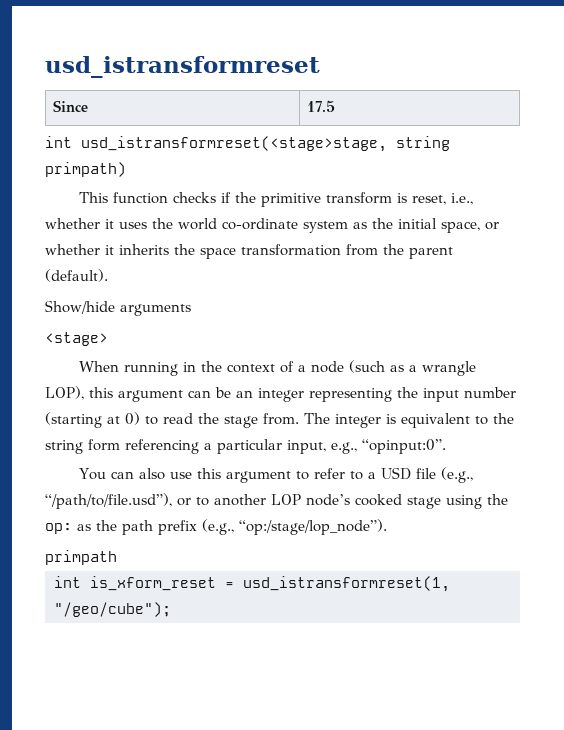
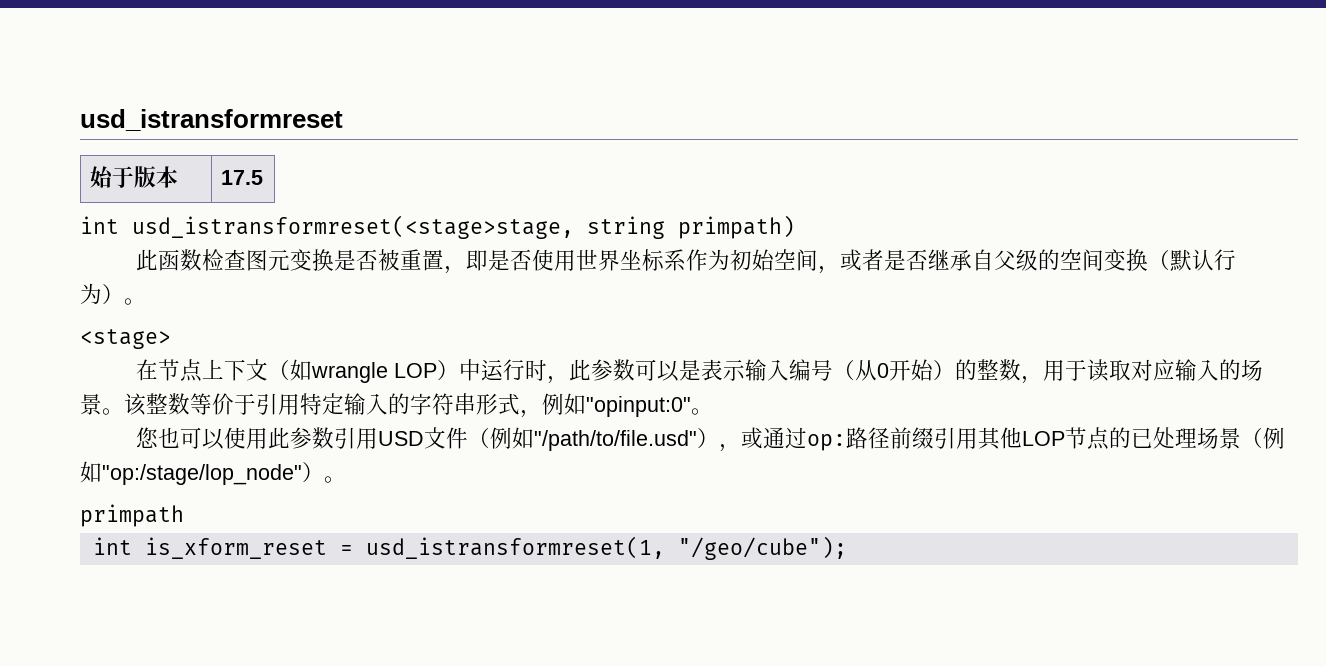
- Since | 17.5
+ 始于版本 | 17.5
- This function checks if the primitive transform is reset, i.e., whether it uses the world co-ordinate system as the initial space, or whether it inherits the space transformation from the parent (default).
- Show/hide arguments
+ 此函数检查图元变换是否被重置，即是否使用世界坐标系作为初始空间，或者是否继承自父级的空间变换（默认行为）。
  <stage>
- When running in the context of a node (such as a wrangle LOP), this argument can be an integer representing the input number (starting at 0) to read the stage from. The integer is equivalent to the string form referencing a particular input, e.g., “opinput:0”.
- You can also use this argument to refer to a USD file (e.g., “/path/to/file.usd”), or to another LOP node’s cooked stage using the op: as the path prefix (e.g., “op:/stage/lop_node”).
+ 在节点上下文（如wrangle LOP）中运行时，此参数可以是表示输入编号（从0开始）的整数，用于读取对应输入的场景。该整数等价于引用特定输入的字符串形式，例如"opinput:0"。
+ 您也可以使用此参数引用USD文件（例如"/path/to/file.usd"），或通过op:路径前缀引用其他LOP节点的已处理场景（例如"op:/stage/lop_node"）。

